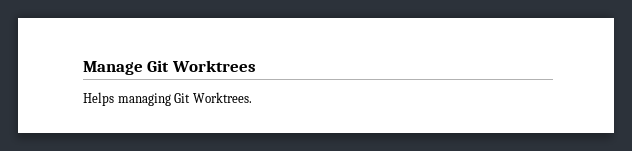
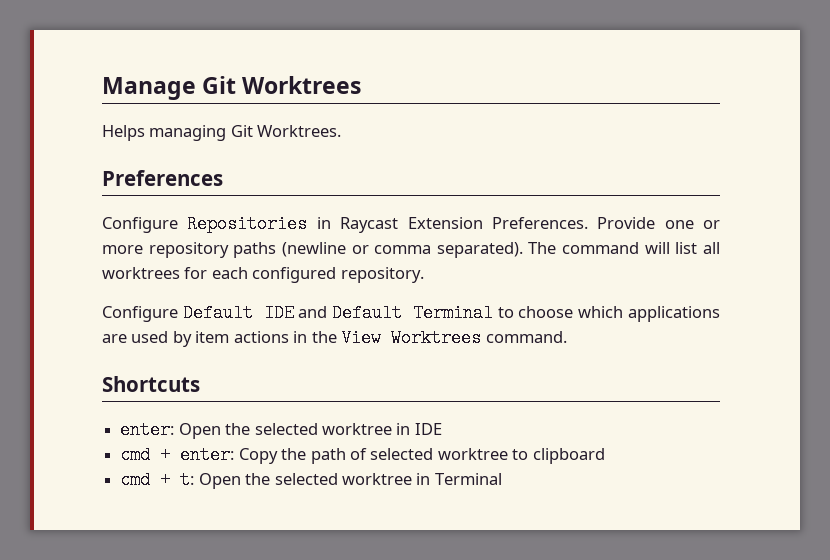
+ Preferences
+ Configure Repositories in Raycast Extension Preferences. Provide one or more repository paths (newline or comma separated). The command will list all worktrees for each configured repository.
+ Configure Default IDE and Default Terminal to choose which applications are used by item actions in the View Worktrees command.
+ Shortcuts
+ enter: Open the selected worktree in IDE
+ cmd + enter: Copy the path of selected worktree to clipboard
+ cmd + t: Open the selected worktree in Terminal

